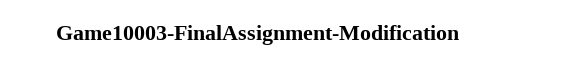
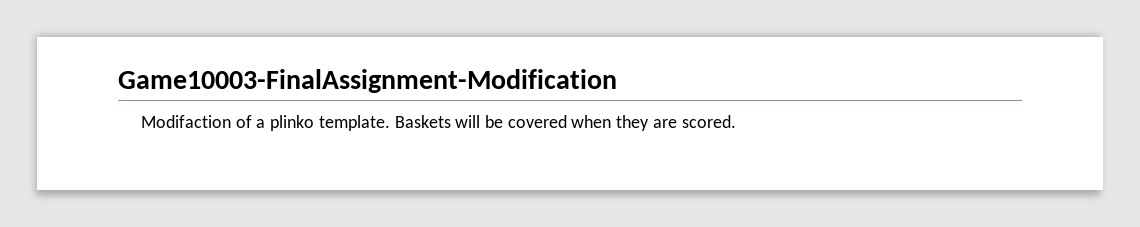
+ Modifaction of a plinko template. Baskets will be covered when they are scored.

